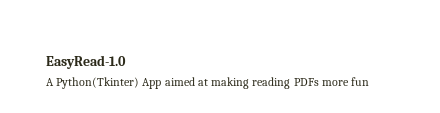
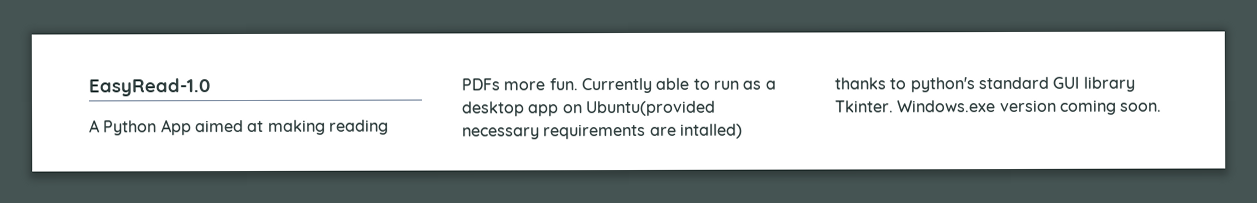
- A Python(Tkinter) App aimed at making reading PDFs more fun
+ A Python App aimed at making reading PDFs more fun. Currently able to run as a desktop app on Ubuntu(provided necessary requirements are intalled) thanks to python's standard GUI library Tkinter. Windows.exe version coming soon.

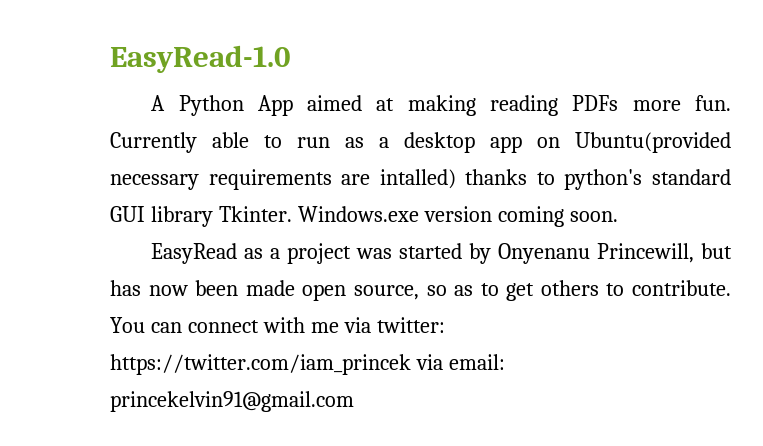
+ EasyRead as a project was started by Onyenanu Princewill, but has now been made open source, so as to get others to contribute. You can connect with me via twitter: https://twitter.com/iam_princek via email: princekelvin91@gmail.com

